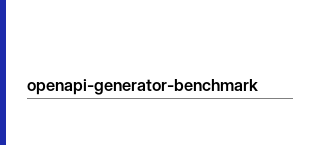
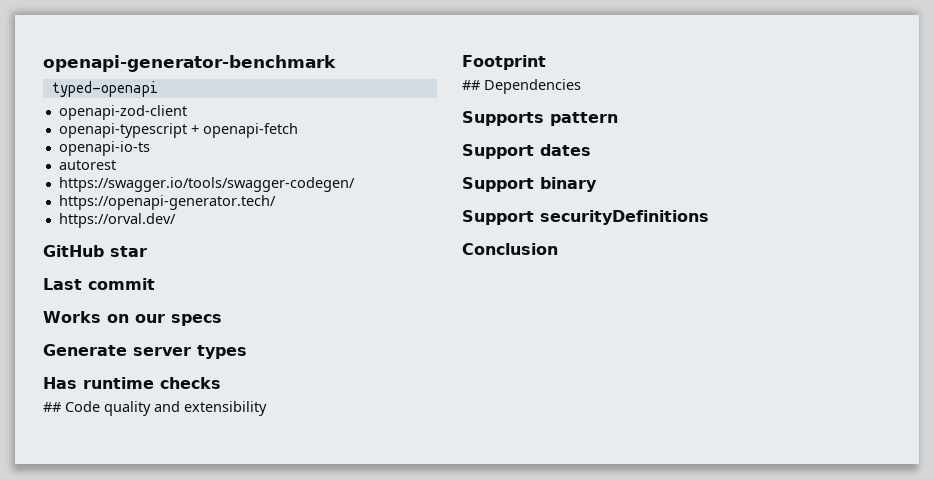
+ typed-openapi
+ openapi-zod-client
+ openapi-typescript + openapi-fetch
+ openapi-io-ts
+ autorest
+ https://swagger.io/tools/swagger-codegen/
+ https://openapi-generator.tech/
+ https://orval.dev/
+ GitHub star
+ Last commit
+ Works on our specs
+ Generate server types
+ Has runtime checks
+ ## Code quality and extensibility
+ Footprint
+ ## Dependencies
+ Supports pattern
+ Support dates
+ Support binary
+ Support securityDefinitions
+ Conclusion

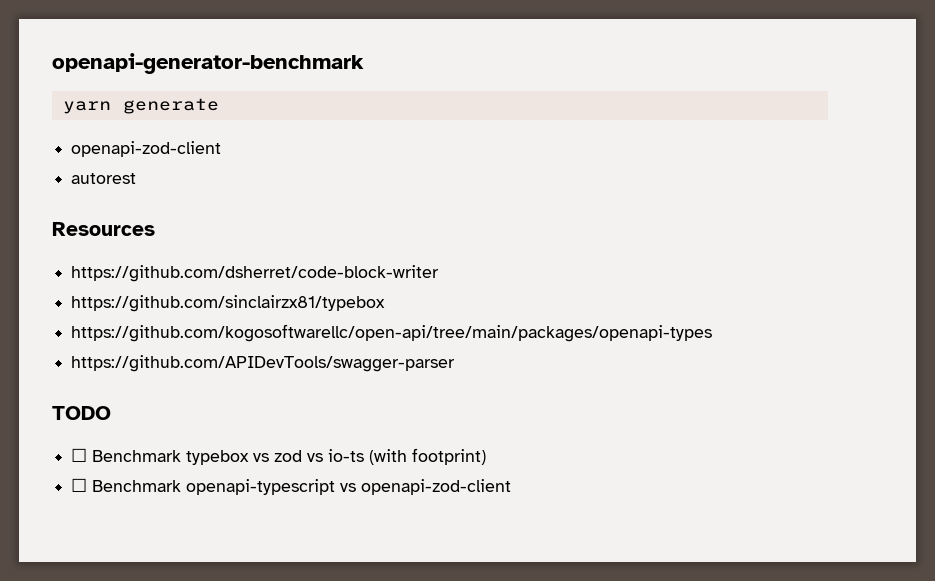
- typed-openapi
+ yarn generate
- openapi-typescript + openapi-fetch
- openapi-io-ts
  autorest
- https://swagger.io/tools/swagger-codegen/
- https://openapi-generator.tech/
- https://orval.dev/
- GitHub star
- Last commit
- Works on our specs
- Generate server types
- Has runtime checks
- ## Code quality and extensibility
- Footprint
- ## Dependencies
- Supports pattern
- Support dates
- Support binary
- Support securityDefinitions
- Conclusion
+ Resources
+ https://github.com/dsherret/code-block-writer
+ https://github.com/sinclairzx81/typebox
+ https://github.com/kogosoftwarellc/open-api/tree/main/packages/openapi-types
+ https://github.com/APIDevTools/swagger-parser
+ TODO
+ ☐ Benchmark typebox vs zod vs io-ts (with footprint)
+ ☐ Benchmark openapi-typescript vs openapi-zod-client

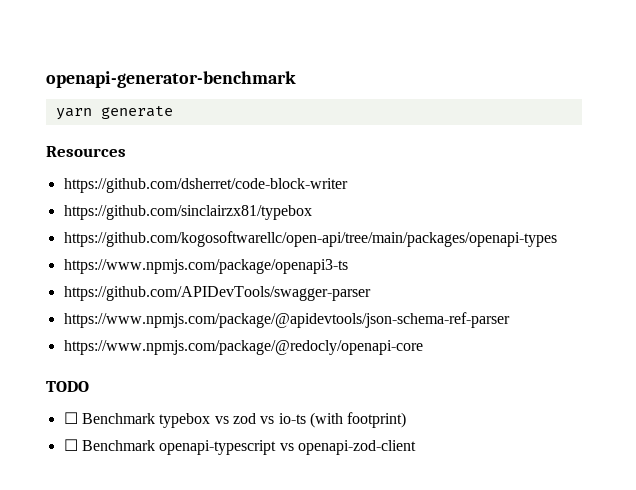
  yarn generate
- openapi-zod-client
- autorest
+ https://www.npmjs.com/package/openapi3-ts
+ https://www.npmjs.com/package/@apidevtools/json-schema-ref-parser
+ https://www.npmjs.com/package/@redocly/openapi-core

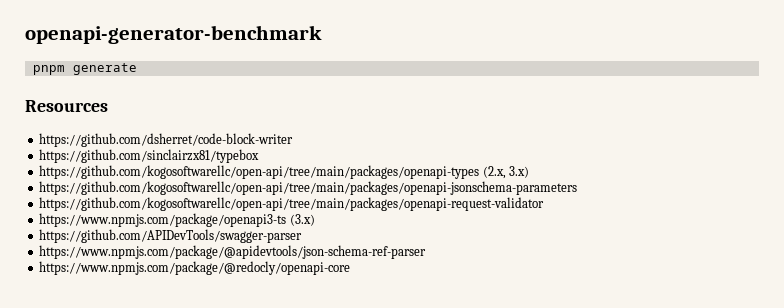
- yarn generate
+ pnpm generate
- https://github.com/kogosoftwarellc/open-api/tree/main/packages/openapi-types
+ https://github.com/kogosoftwarellc/open-api/tree/main/packages/openapi-types (2.x, 3.x)
+ https://github.com/kogosoftwarellc/open-api/tree/main/packages/openapi-jsonschema-parameters
+ https://github.com/kogosoftwarellc/open-api/tree/main/packages/openapi-request-validator
- https://www.npmjs.com/package/openapi3-ts
+ https://www.npmjs.com/package/openapi3-ts (3.x)
- TODO
- ☐ Benchmark typebox vs zod vs io-ts (with footprint)
- ☐ Benchmark openapi-typescript vs openapi-zod-client

